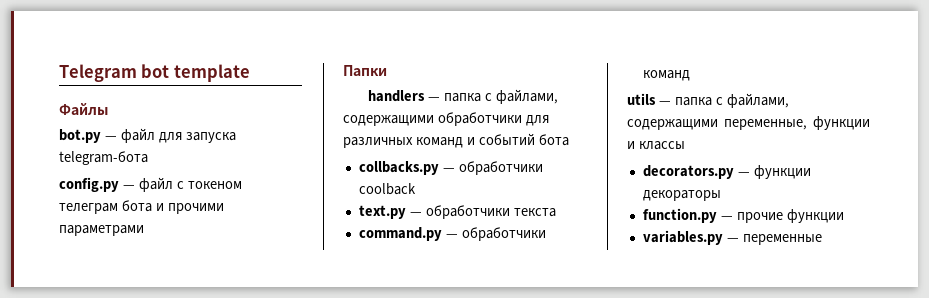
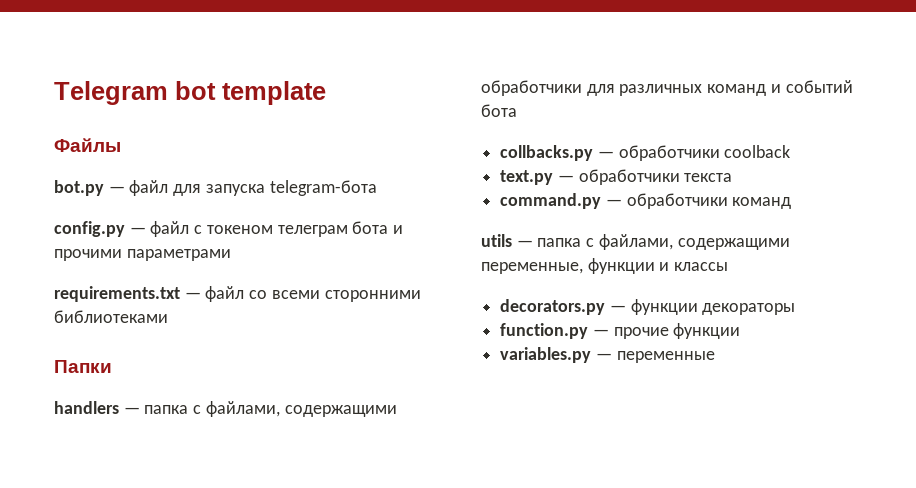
+ requirements.txt — файл со всеми сторонними библиотеками

